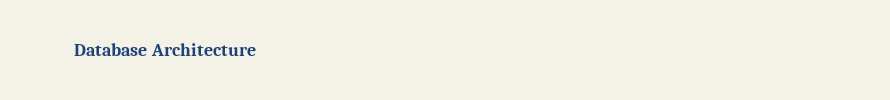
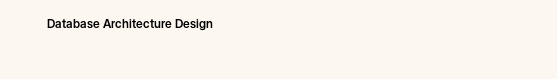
- Database Architecture
+ Database Architecture Design

